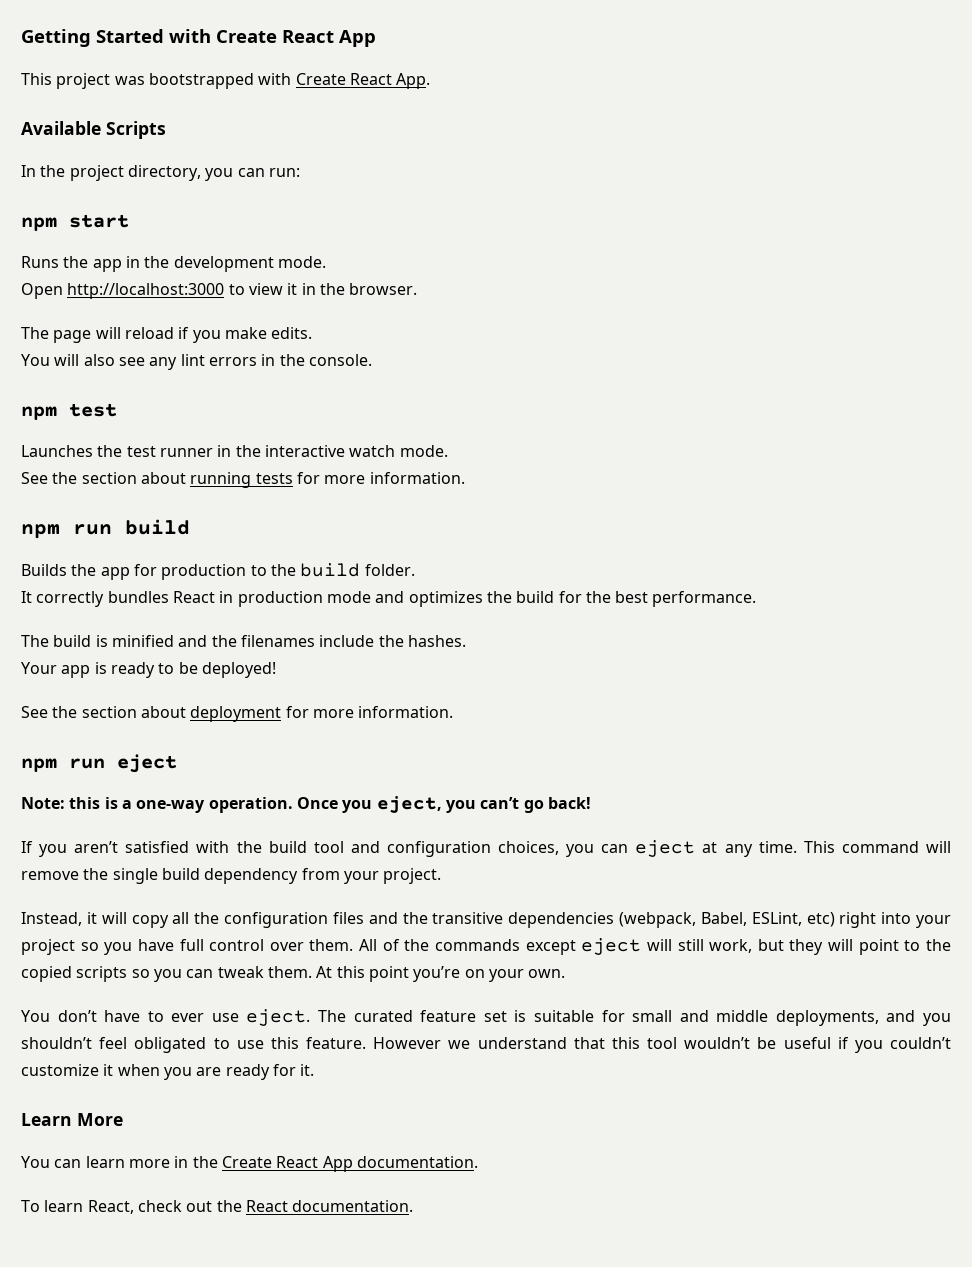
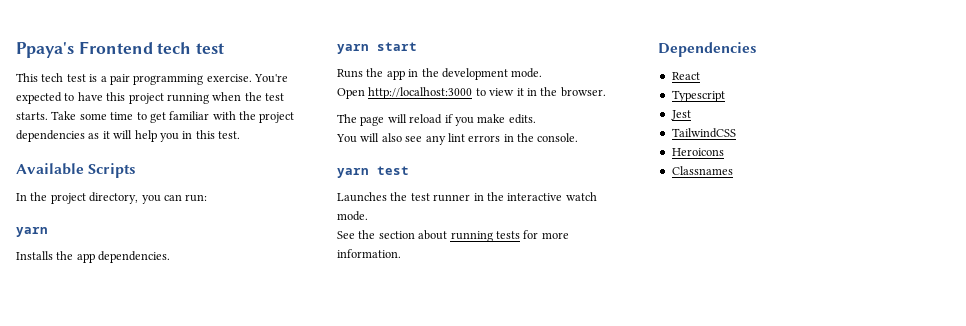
- Getting Started with Create React App
- This project was bootstrapped with Create React App.
+ Ppaya's Frontend tech test
+ This tech test is a pair programming exercise. You're expected to have this project running when the test starts. Take some time to get familiar with the project dependencies as it will help you in this test.
  In the project directory, you can run:
- npm start
+ yarn
+ Installs the app dependencies.
+ yarn start
- npm test
+ yarn test
- npm run build
- Builds the app for production to the build folder.
- It correctly bundles React in production mode and optimizes the build for the best performance.
- The build is minified and the filenames include the hashes.
- Your app is ready to be deployed!
- See the section about deployment for more information.
- npm run eject
- Note: this is a one-way operation. Once you eject, you can’t go back!
- If you aren’t satisfied with the build tool and configuration choices, you can eject at any time. This command will remove the single build dependency from your project.
- Instead, it will copy all the configuration files and the transitive dependencies (webpack, Babel, ESLint, etc) right into your project so you have full control over them. All of the commands except eject will still work, but they will point to the copied scripts so you can tweak them. At this point you’re on your own.
- You don’t have to ever use eject. The curated feature set is suitable for small and middle deployments, and you shouldn’t feel obligated to use this feature. However we understand that this tool wouldn’t be useful if you couldn’t customize it when you are ready for it.
- Learn More
- You can learn more in the Create React App documentation.
- To learn React, check out the React documentation.
+ Dependencies
+ React
+ Typescript
+ Jest
+ TailwindCSS
+ Heroicons
+ Classnames

